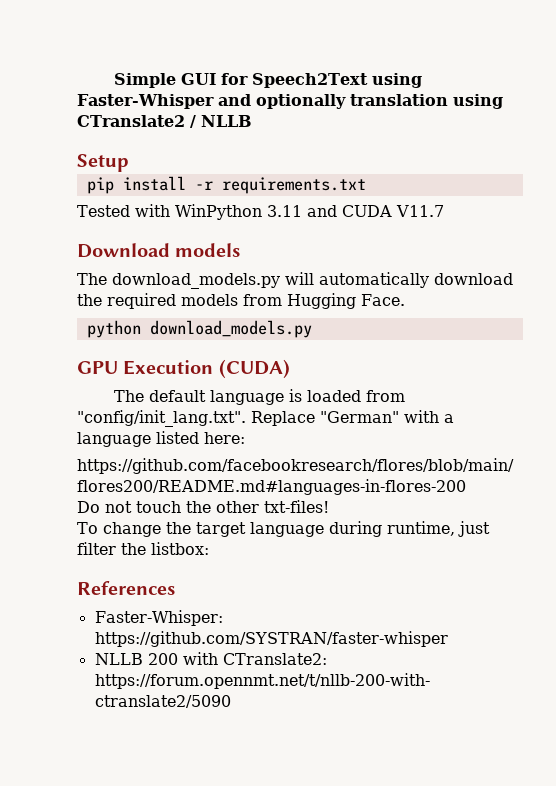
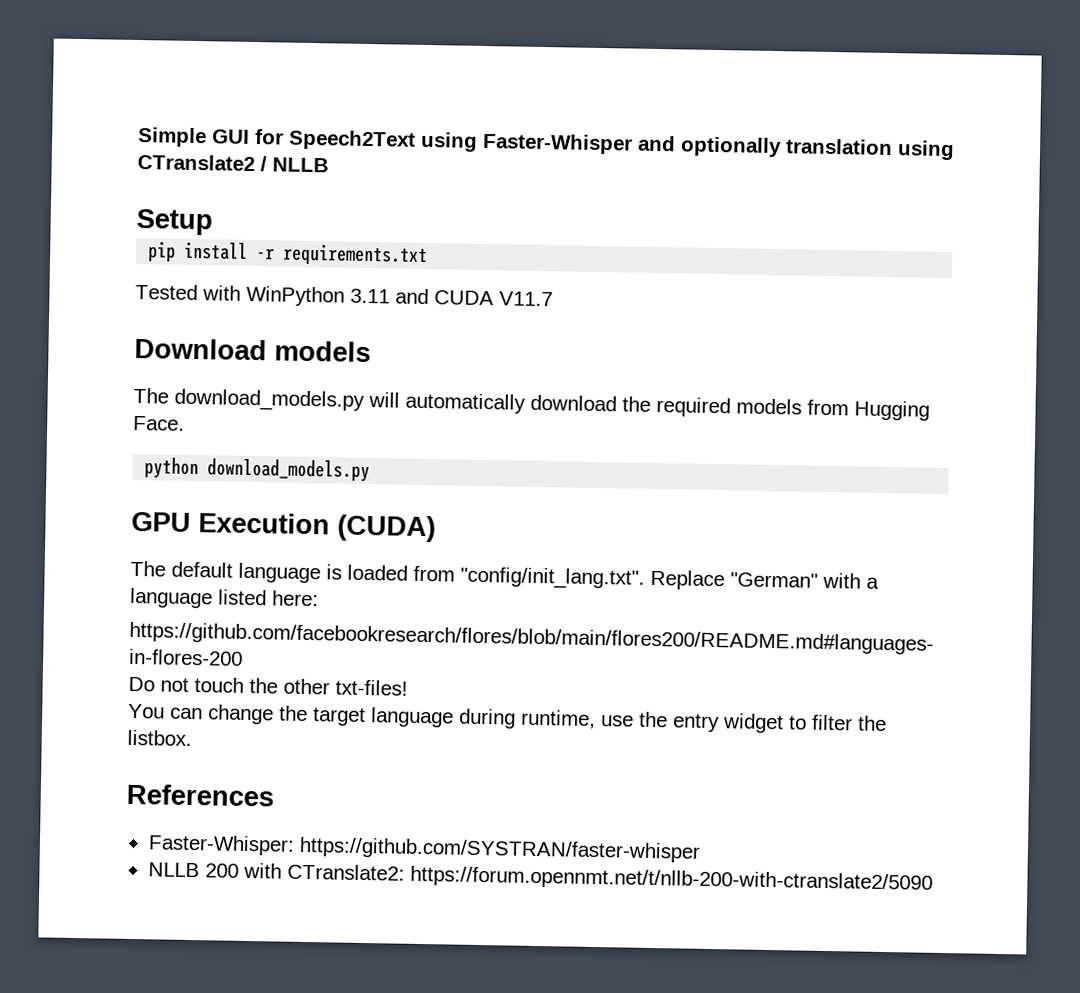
- To change the target language during runtime, just filter the listbox:
+ You can change the target language during runtime, use the entry widget to filter the listbox.

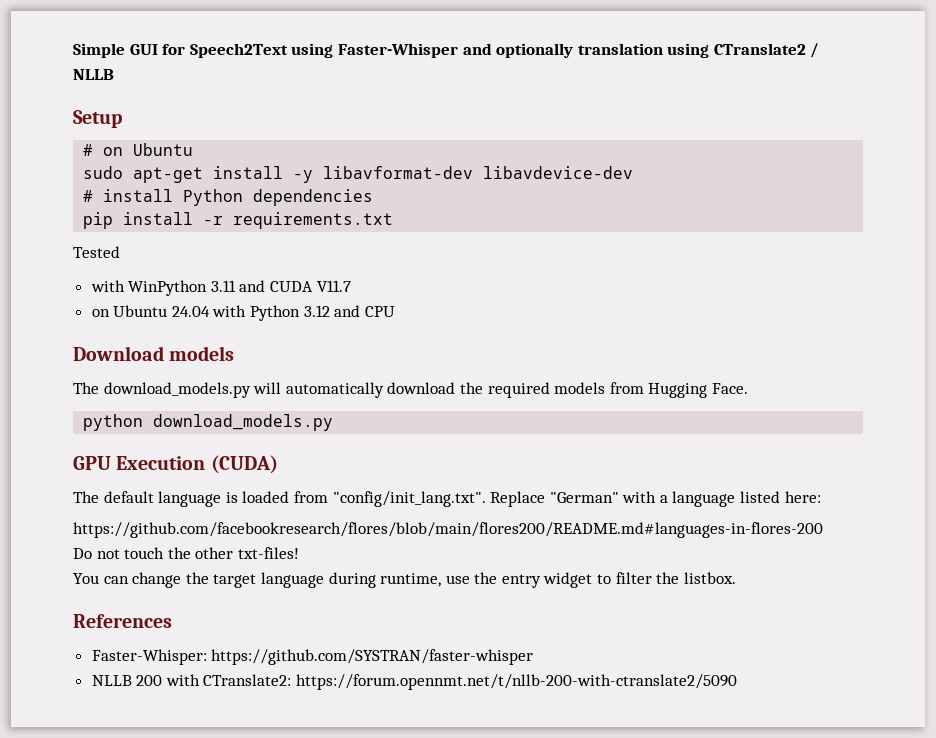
+ # on Ubuntu
+ sudo apt-get install -y libavformat-dev libavdevice-dev
+ # install Python dependencies
- Tested with WinPython 3.11 and CUDA V11.7
+ Tested
+ with WinPython 3.11 and CUDA V11.7
+ on Ubuntu 24.04 with Python 3.12 and CPU

